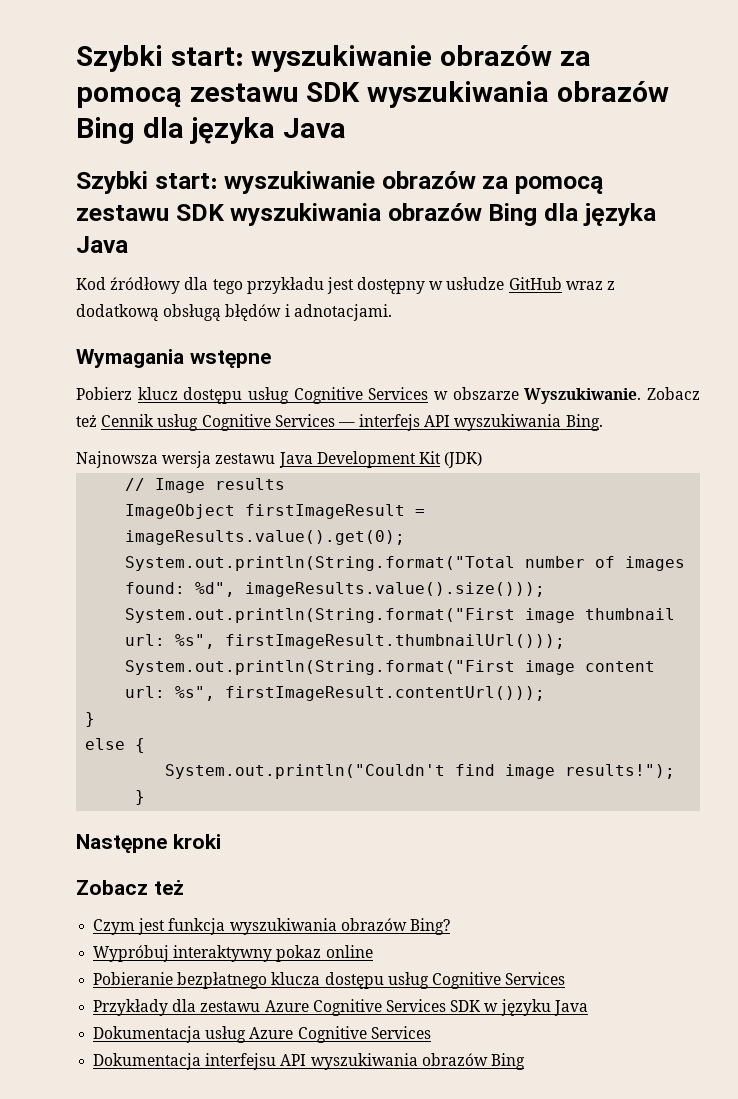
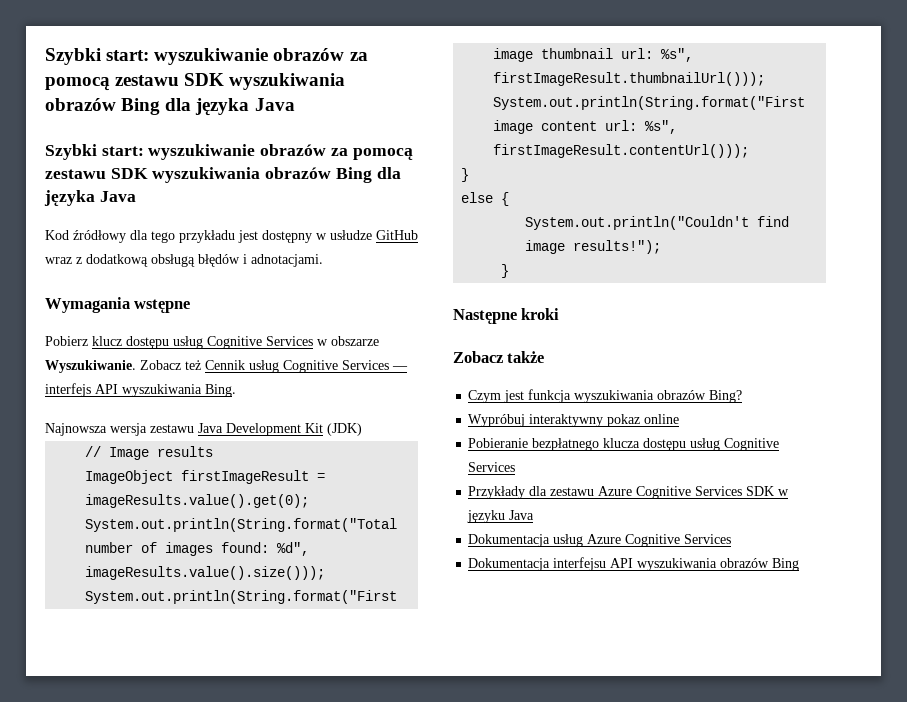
  Następne kroki
- Zobacz też
+ Zobacz także

